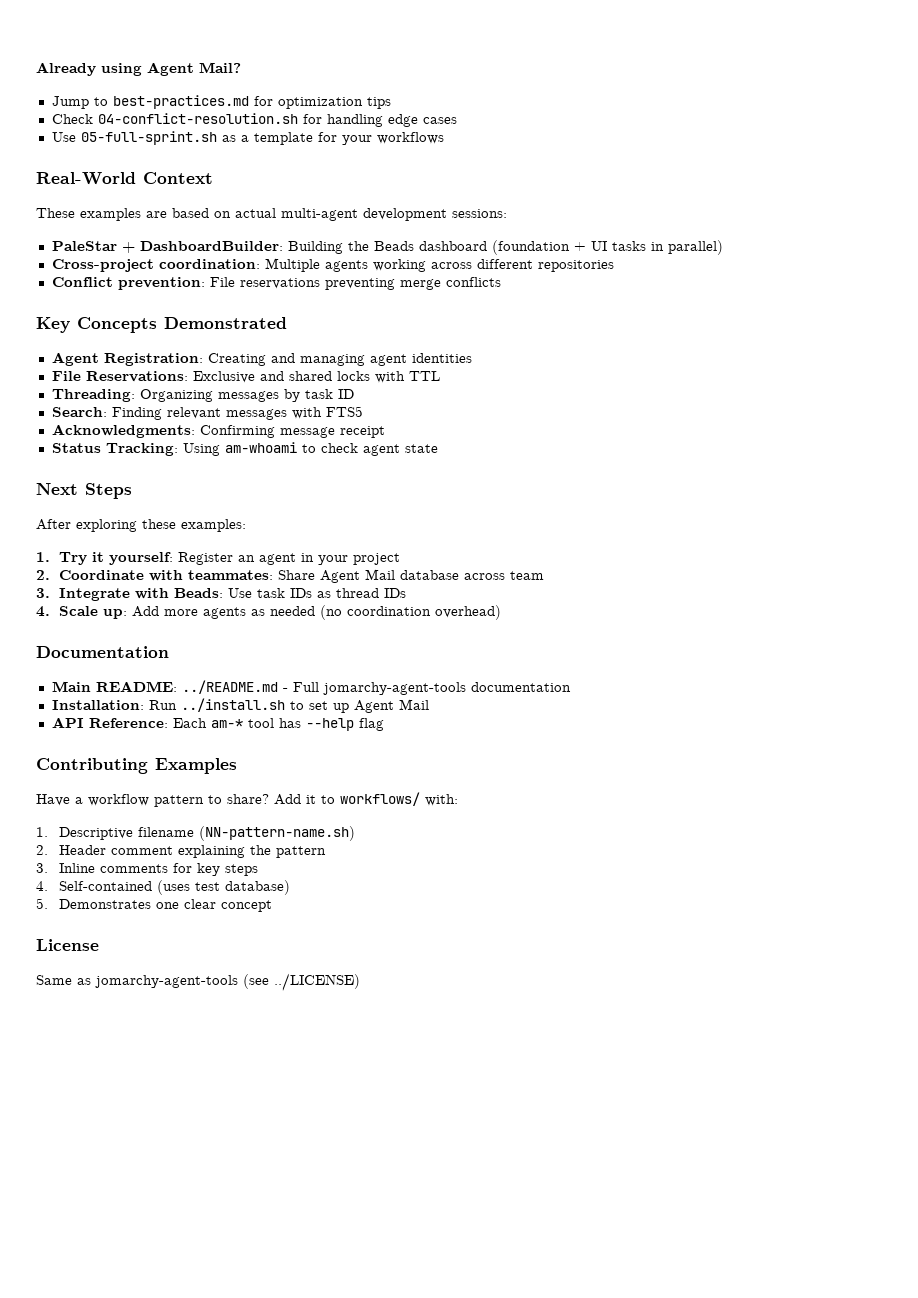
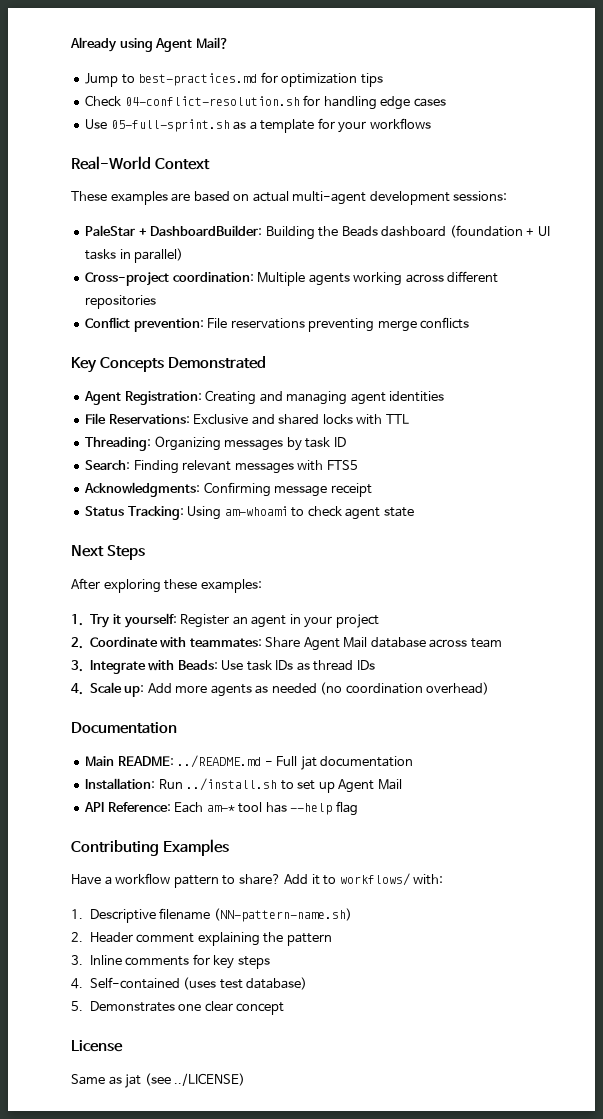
- Main README: ../README.md - Full jomarchy-agent-tools documentation
+ Main README: ../README.md - Full jat documentation
- Same as jomarchy-agent-tools (see ../LICENSE)
+ Same as jat (see ../LICENSE)

